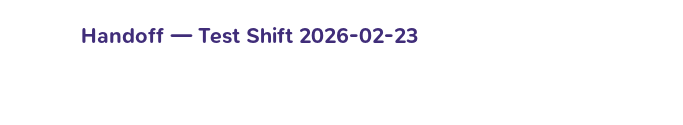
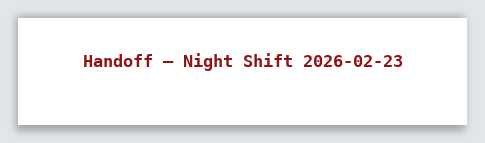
- Handoff — Test Shift 2026-02-23
+ Handoff — Night Shift 2026-02-23

